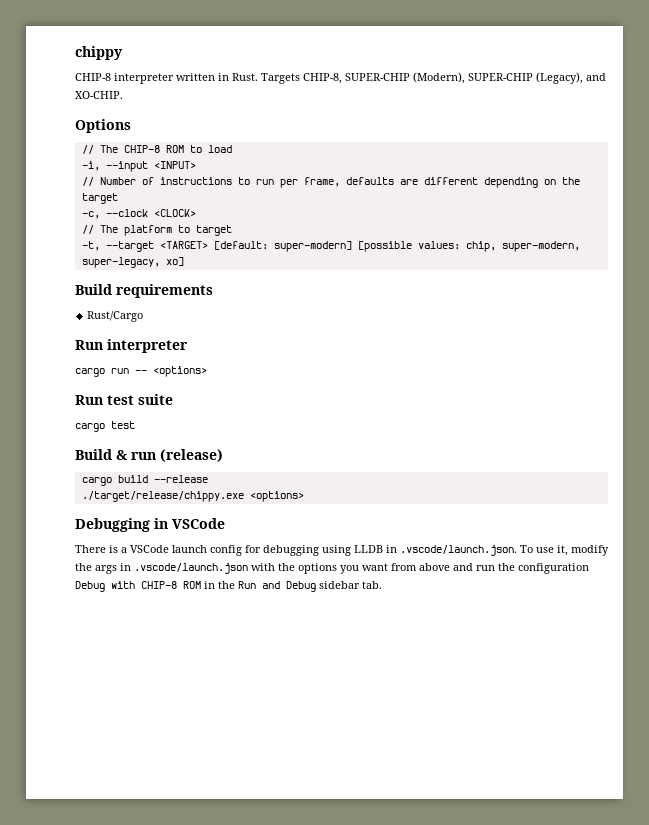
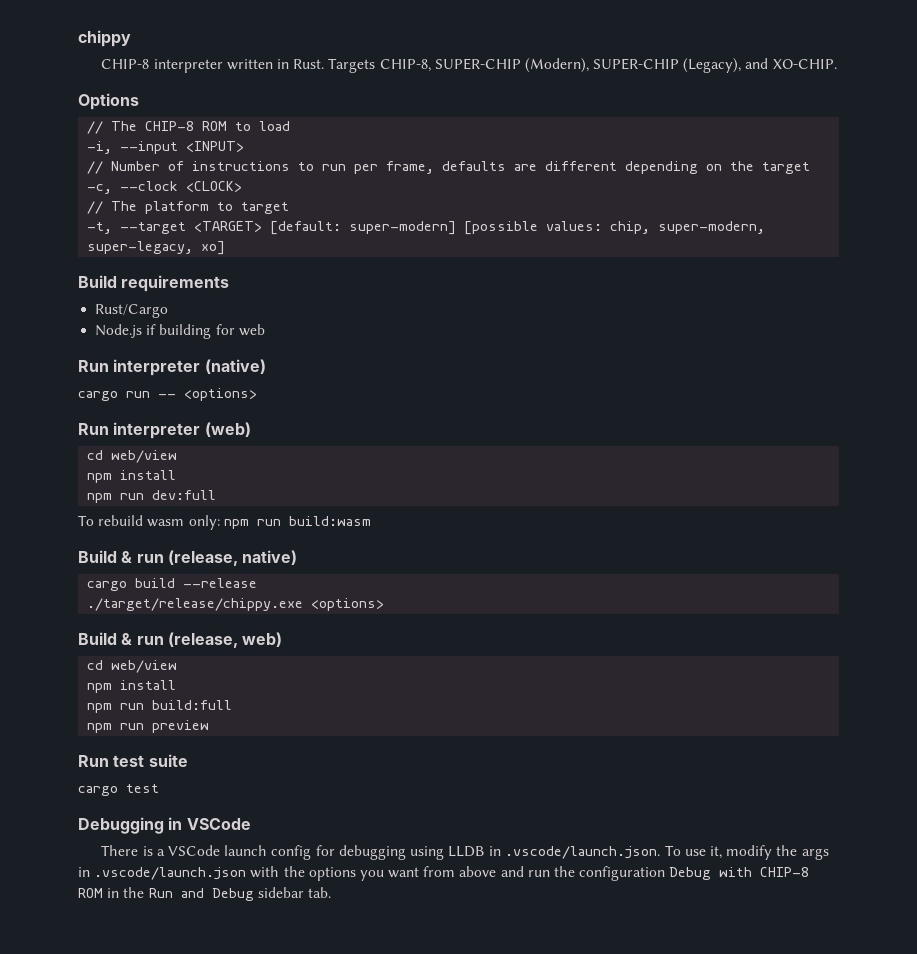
- Run interpreter
+ Node.js if building for web
+ Run interpreter (native)
- Run test suite
- cargo test
- Build & run (release)
+ Run interpreter (web)
+ cd web/view
+ npm install
+ npm run dev:full
+ To rebuild wasm only: npm run build:wasm
+ Build & run (release, native)
+ Build & run (release, web)
+ cd web/view
+ npm install
+ npm run build:full
+ npm run preview
+ Run test suite
+ cargo test

